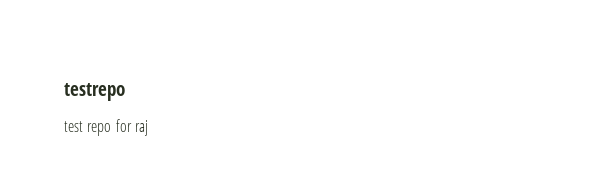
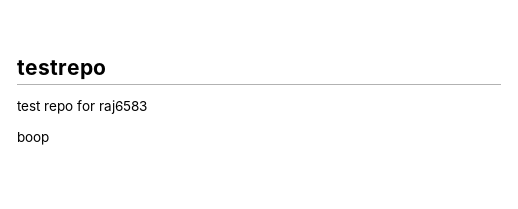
- test repo for raj
+ test repo for raj6583
+ boop

